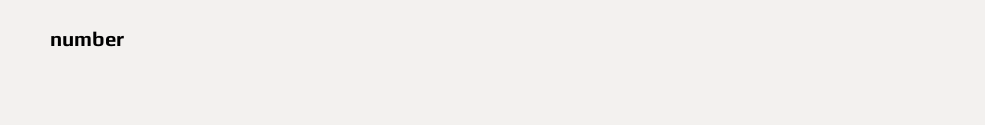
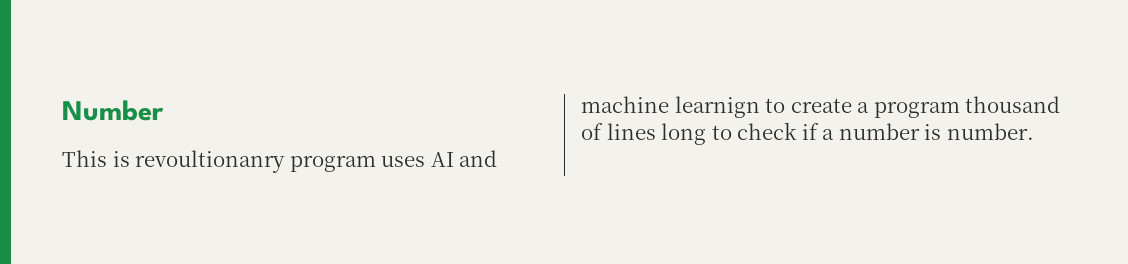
- number
+ Number
+ This is revoultionanry program uses AI and machine learnign to create a program thousand of lines long to check if a number is number.

